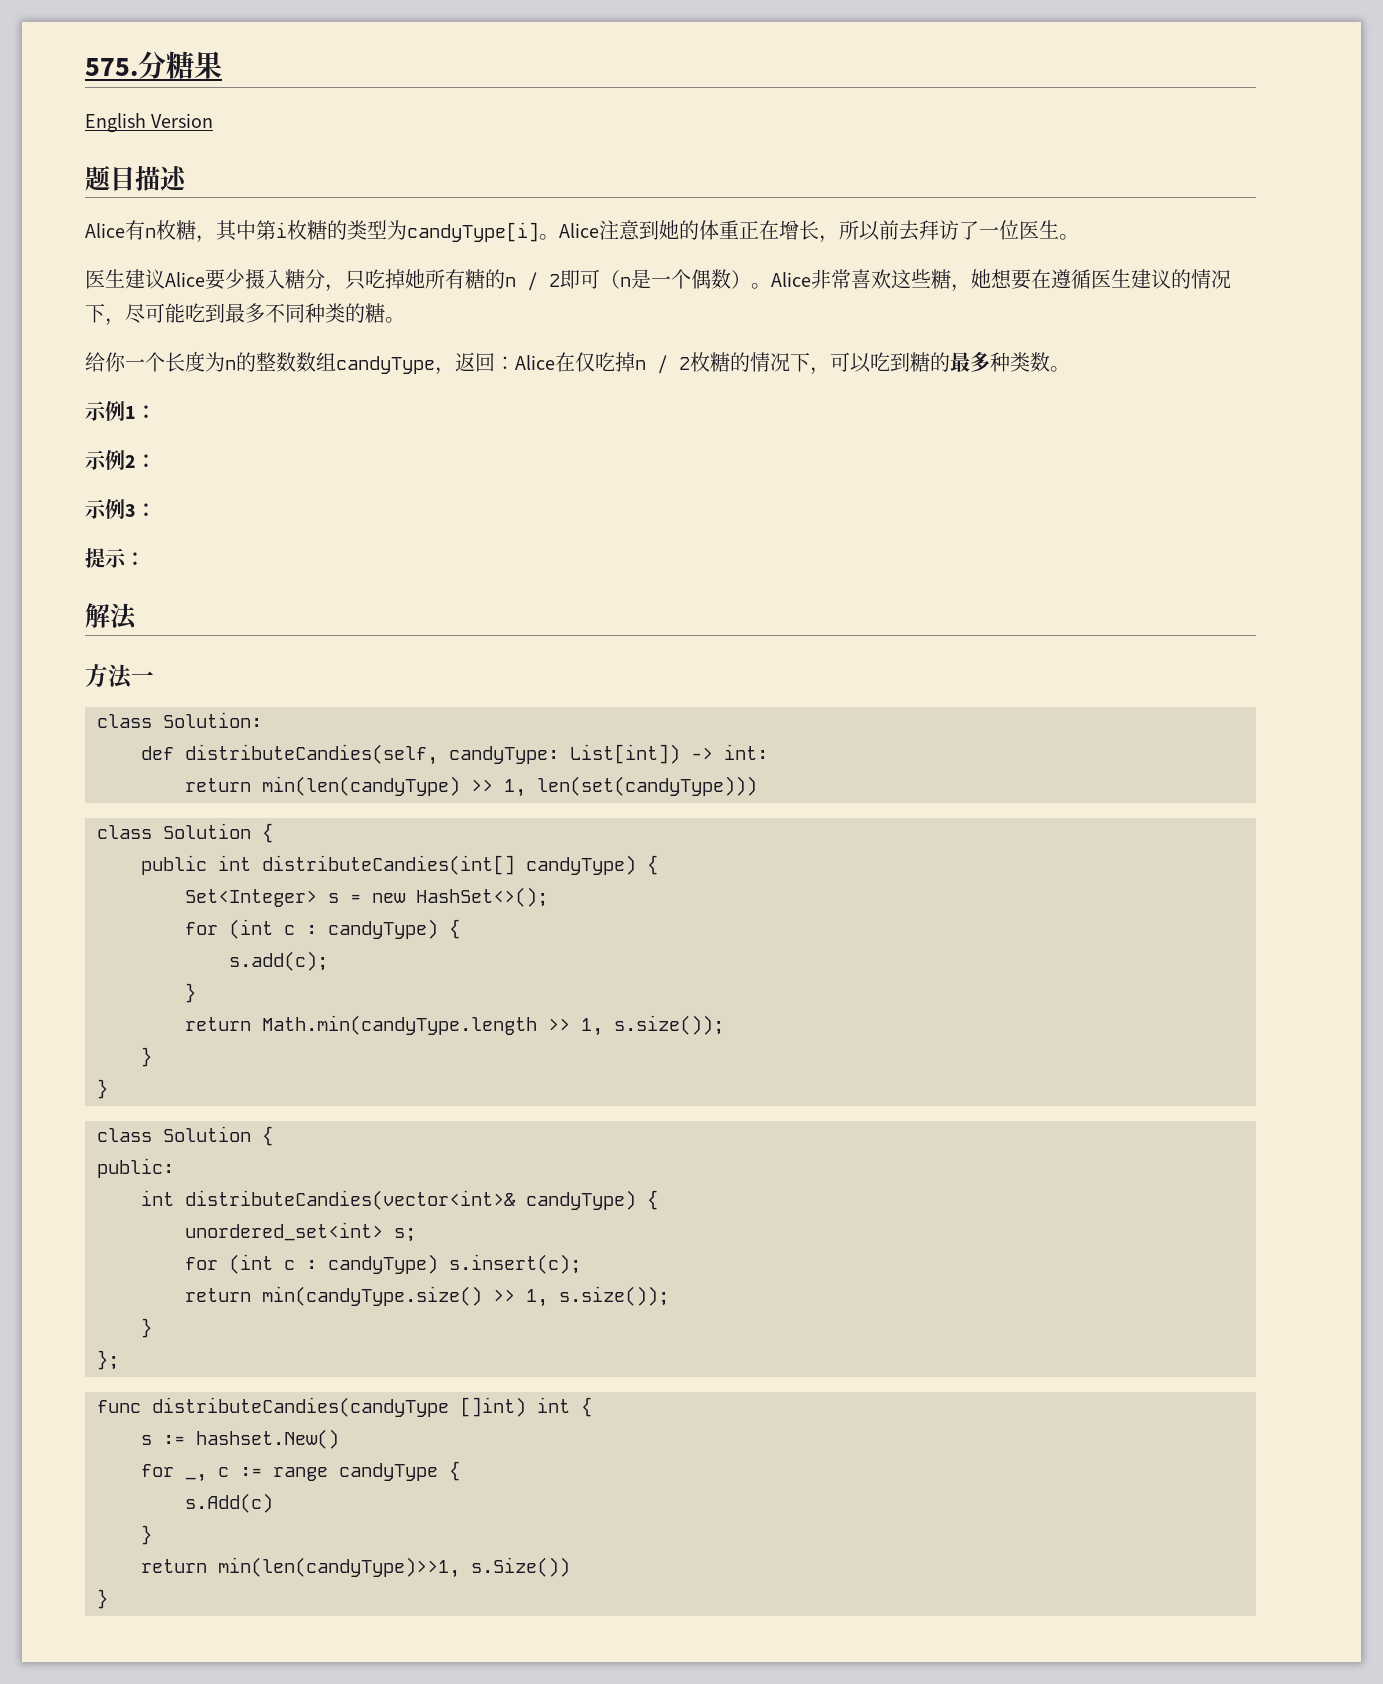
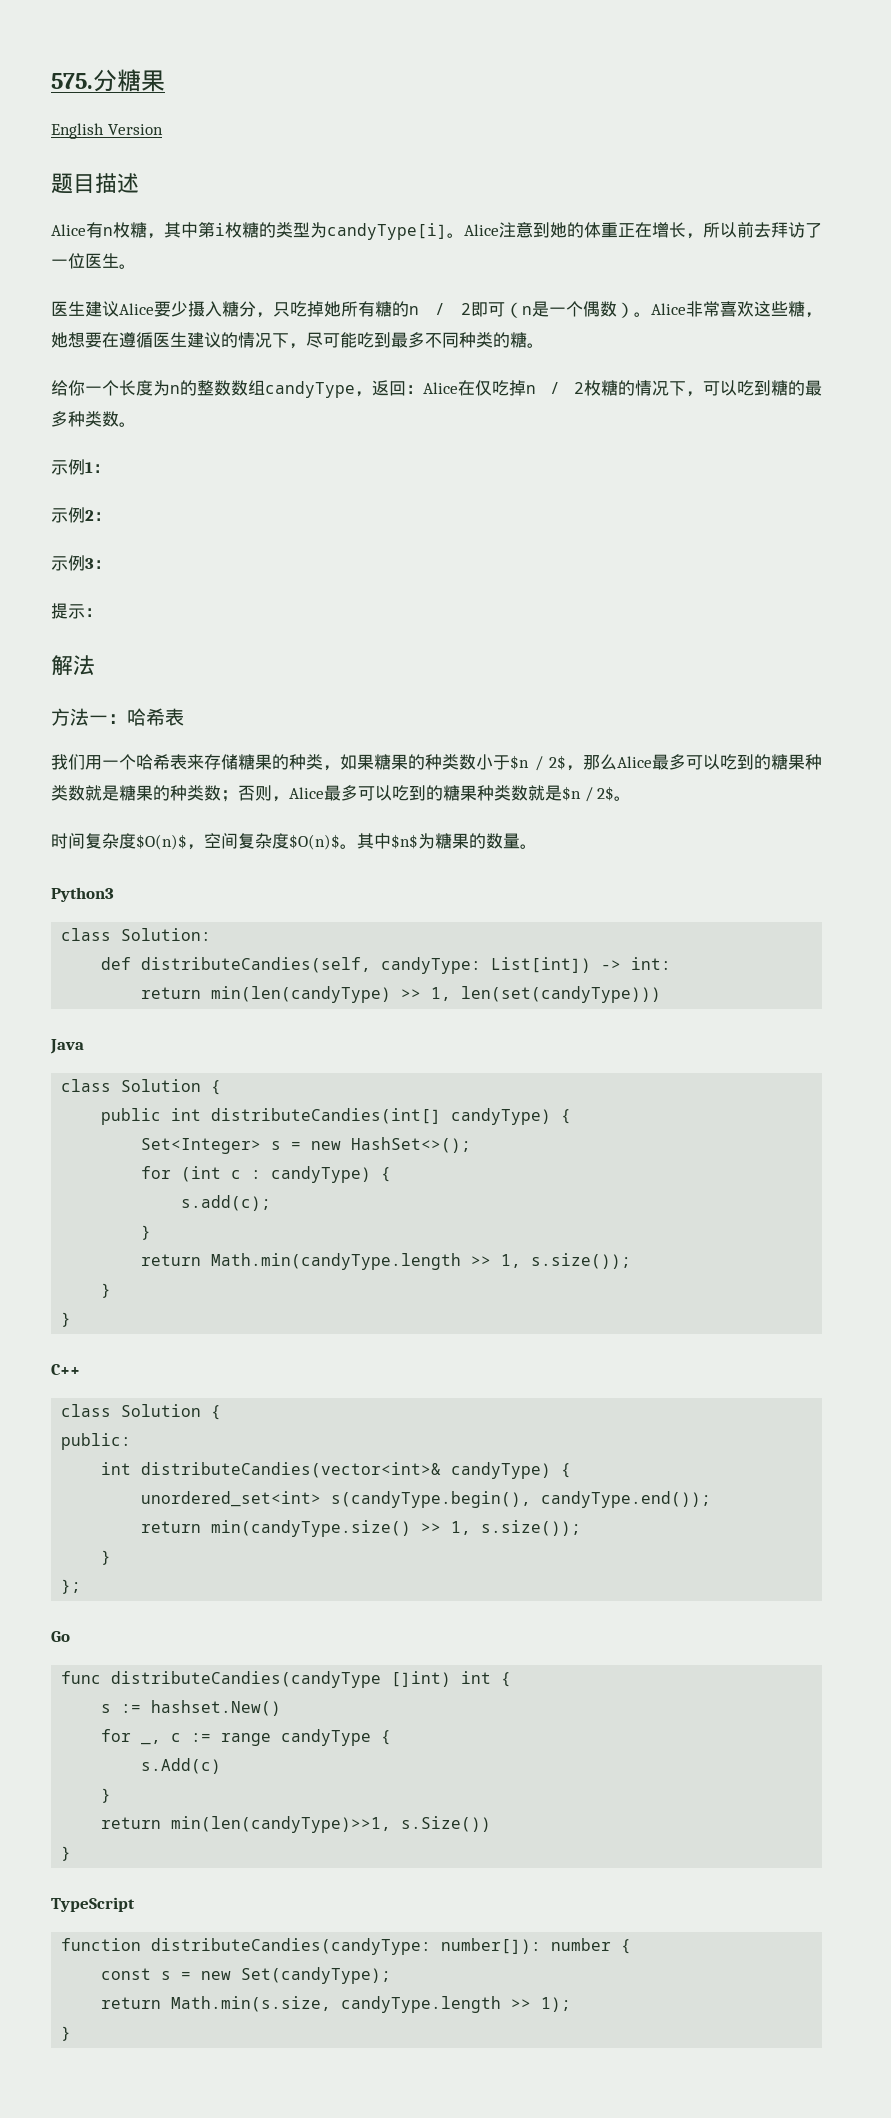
- 方法一
+ 方法一：哈希表
+ 我们用一个哈希表来存储糖果的种类，如果糖果的种类数小于$n / 2$，那么Alice最多可以吃到的糖果种类数就是糖果的种类数；否则，Alice最多可以吃到的糖果种类数就是$n / 2$。
+ 时间复杂度$O(n)$，空间复杂度$O(n)$。其中$n$为糖果的数量。
+ Python3
+ Java
+ C++
- unordered_set<int> s;
- for (int c : candyType) s.insert(c);
+ unordered_set<int> s(candyType.begin(), candyType.end());
+ Go
+ TypeScript
+ function distributeCandies(candyType: number[]): number {
+ const s = new Set(candyType);
+ return Math.min(s.size, candyType.length >> 1);
+ }

